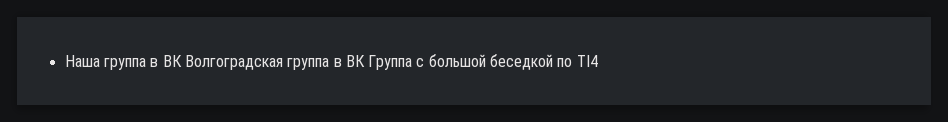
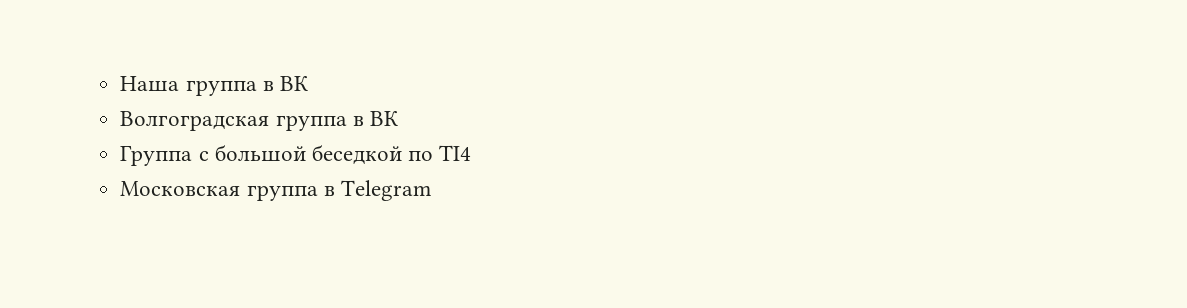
- Наша группа в ВК Волгоградская группа в ВК Группа с большой беседкой по TI4
+ Наша группа в ВК
+ Волгоградская группа в ВК
+ Группа с большой беседкой по TI4
+ Московская группа в Telegram

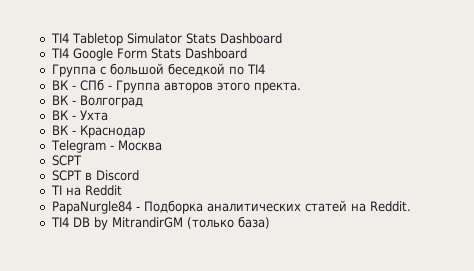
- Наша группа в ВК
- Волгоградская группа в ВК
+ TI4 Tabletop Simulator Stats Dashboard
+ TI4 Google Form Stats Dashboard
- Московская группа в Telegram
+ ВК - СПб - Группа авторов этого пректа.
+ ВК - Волгоград
+ ВК - Ухта
+ ВК - Краснодар
+ Telegram - Москва
+ SCPT
+ SCPT в Discord
+ TI на Reddit
+ PapaNurgle84 - Подборка аналитических статей на Reddit.
+ TI4 DB by MitrandirGM (только база)

